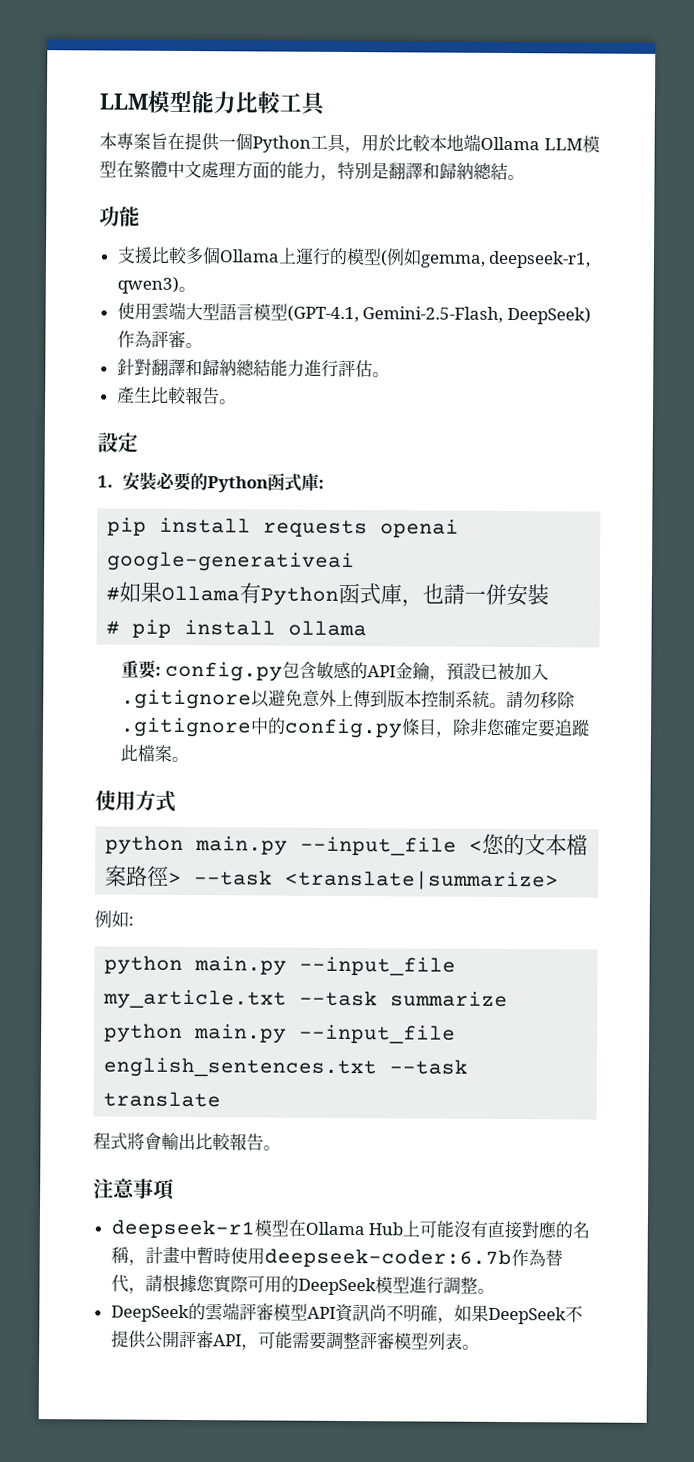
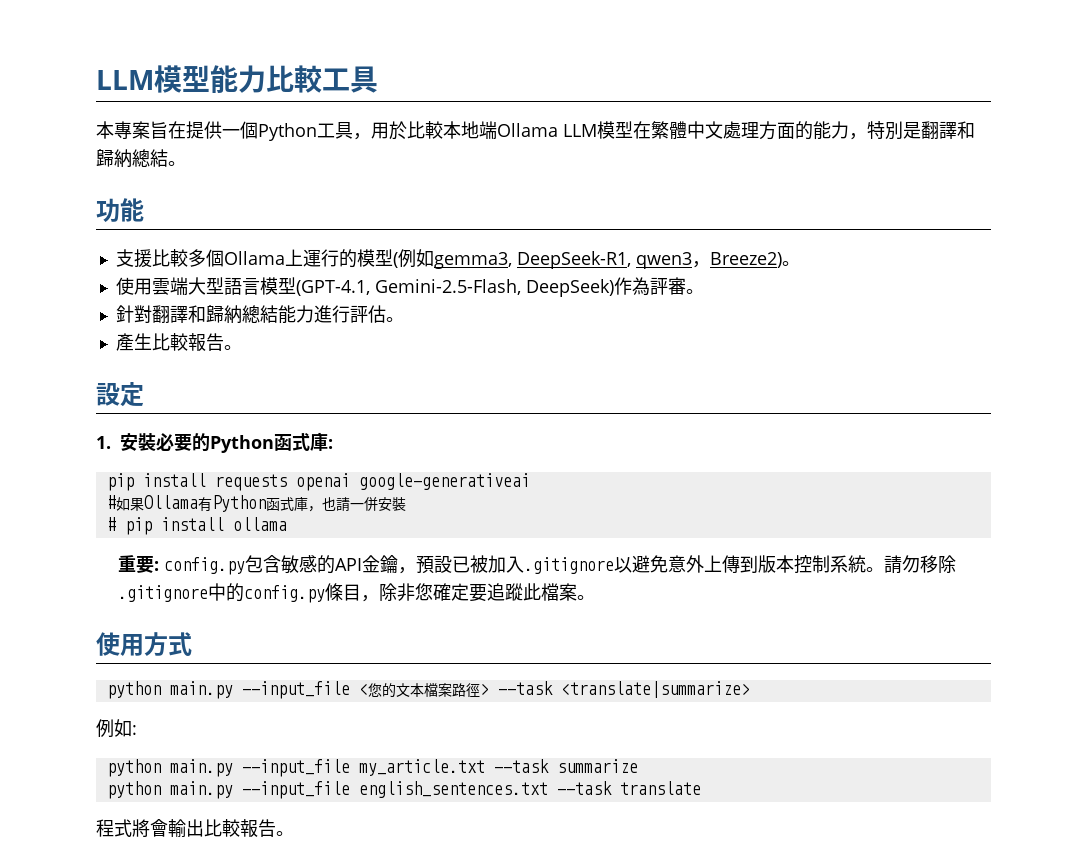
- 支援比較多個Ollama上運行的模型(例如gemma, deepseek-r1, qwen3)。
+ 支援比較多個Ollama上運行的模型(例如gemma3, DeepSeek-R1, qwen3，Breeze2)。
- 注意事項
- deepseek-r1模型在Ollama Hub上可能沒有直接對應的名稱，計畫中暫時使用deepseek-coder:6.7b作為替代，請根據您實際可用的DeepSeek模型進行調整。
- DeepSeek的雲端評審模型API資訊尚不明確，如果DeepSeek不提供公開評審API，可能需要調整評審模型列表。

